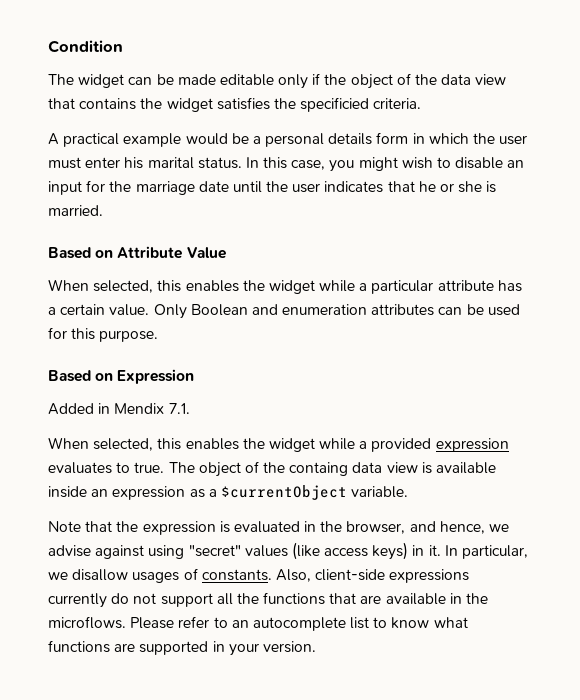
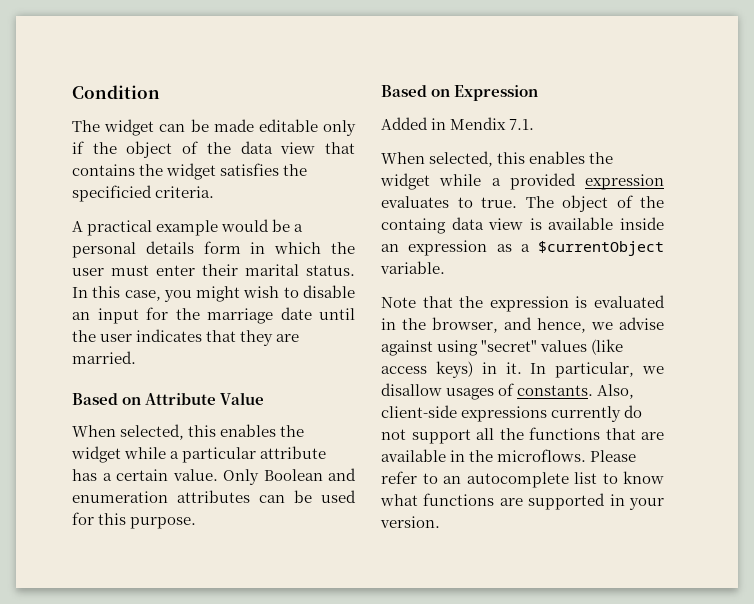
- A practical example would be a personal details form in which the user must enter his marital status.
+ A practical example would be a personal details form in which the user must enter their marital status.
- In this case, you might wish to disable an input for the marriage date until the user indicates that he or she is married.
+ In this case, you might wish to disable an input for the marriage date until the user indicates that they are married.

